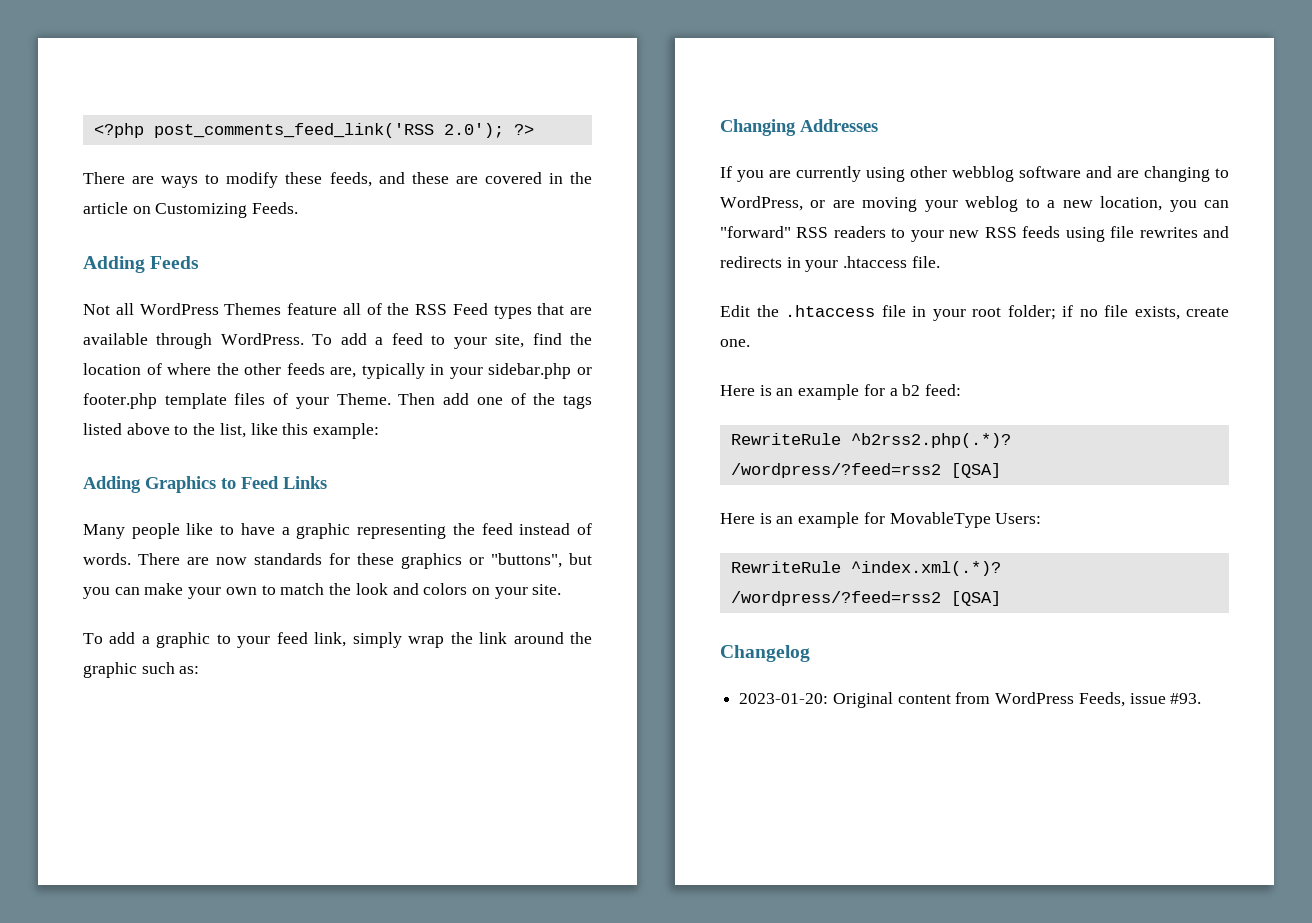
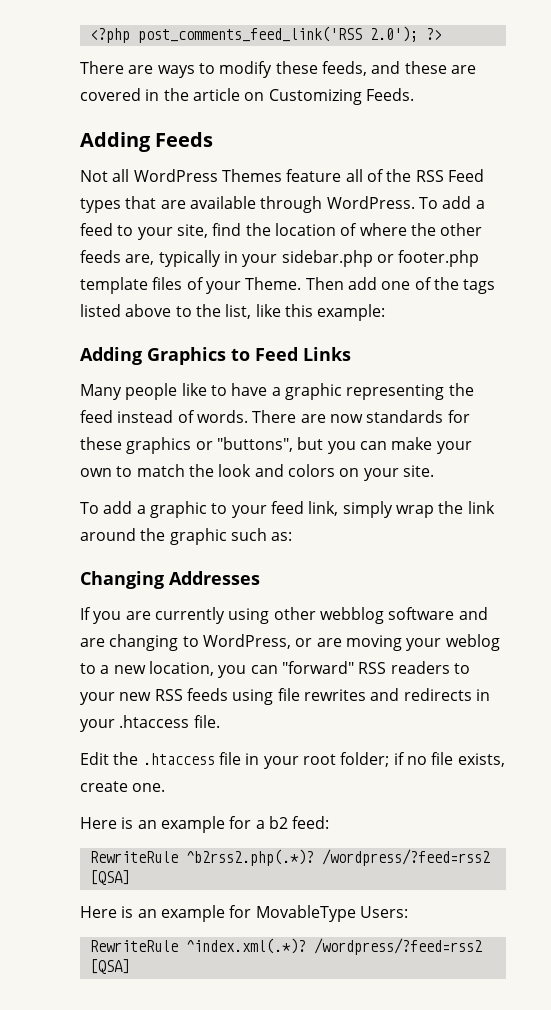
- Changelog
- 2023-01-20: Original content from WordPress Feeds, issue #93.

